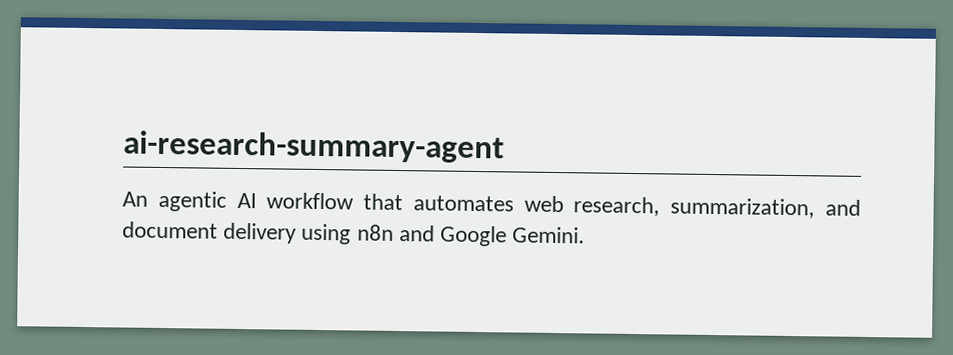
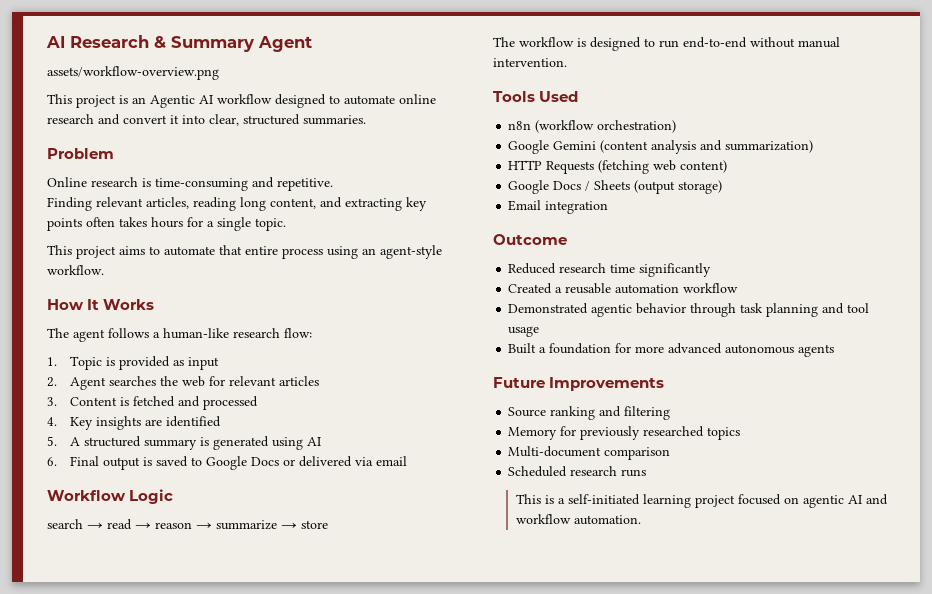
- ai-research-summary-agent
- An agentic AI workflow that automates web research, summarization, and document delivery using n8n and Google Gemini.
+ AI Research & Summary Agent
+ assets/workflow-overview.png
+ This project is an Agentic AI workflow designed to automate online research and convert it into clear, structured summaries.
+ Problem
+ Online research is time-consuming and repetitive.
+ Finding relevant articles, reading long content, and extracting key points often takes hours for a single topic.
+ This project aims to automate that entire process using an agent-style workflow.
+ How It Works
+ The agent follows a human-like research flow:
+ 1. Topic is provided as input
+ 2. Agent searches the web for relevant articles
+ 3. Content is fetched and processed
+ 4. Key insights are identified
+ 5. A structured summary is generated using AI
+ 6. Final output is saved to Google Docs or delivered via email
+ Workflow Logic
+ search → read → reason → summarize → store
+ The workflow is designed to run end-to-end without manual intervention.
+ Tools Used
+ n8n (workflow orchestration)
+ Google Gemini (content analysis and summarization)
+ HTTP Requests (fetching web content)
+ Google Docs / Sheets (output storage)
+ Email integration
+ Outcome
+ Reduced research time significantly
+ Created a reusable automation workflow
+ Demonstrated agentic behavior through task planning and tool usage
+ Built a foundation for more advanced autonomous agents
+ Future Improvements
+ Source ranking and filtering
+ Memory for previously researched topics
+ Multi-document comparison
+ Scheduled research runs
+ This is a self-initiated learning project focused on agentic AI and workflow automation.

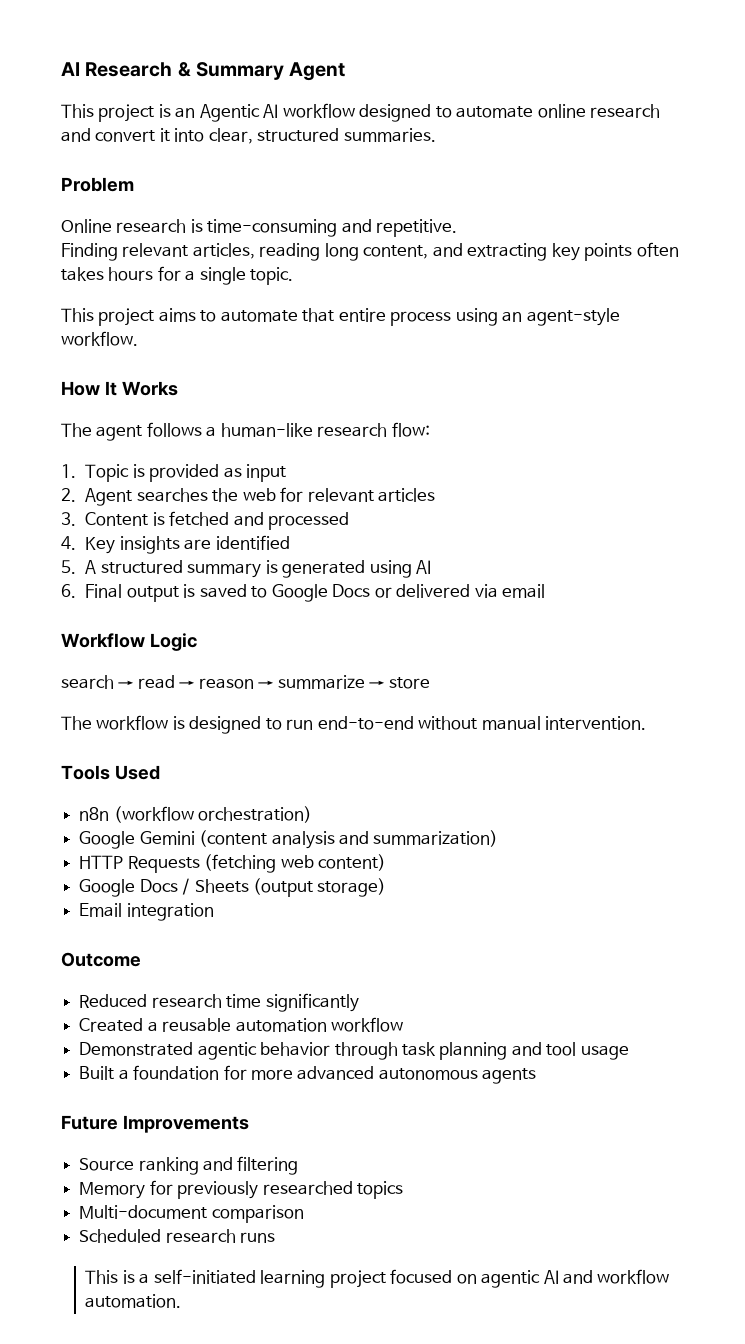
- assets/workflow-overview.png

